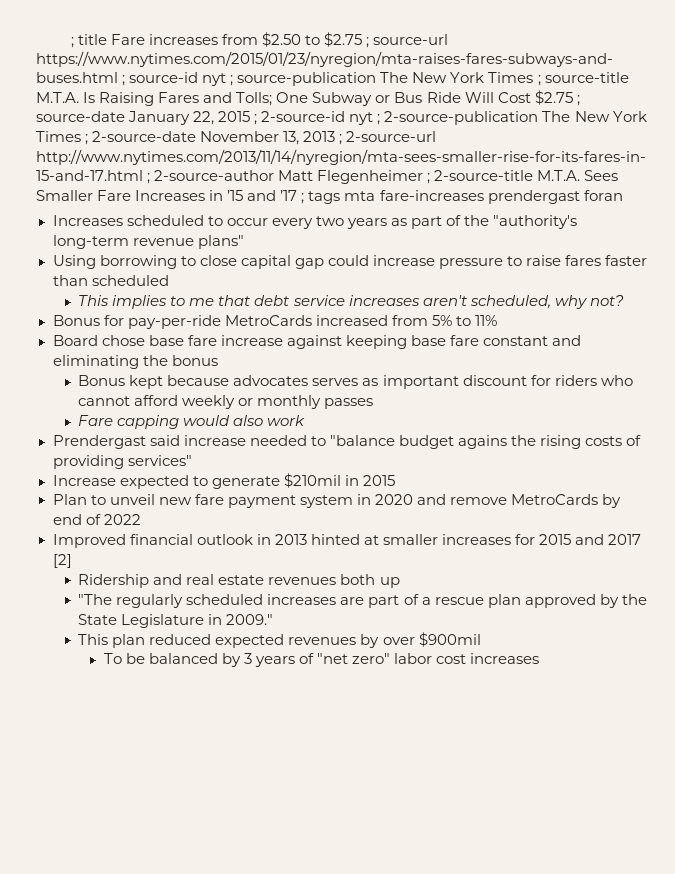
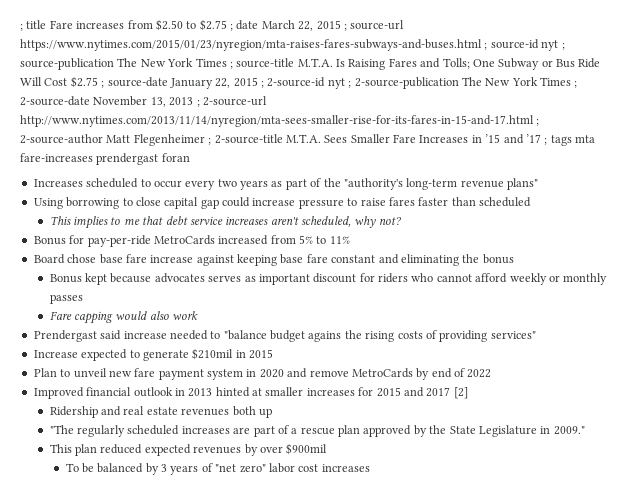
+ date March 22, 2015 ;

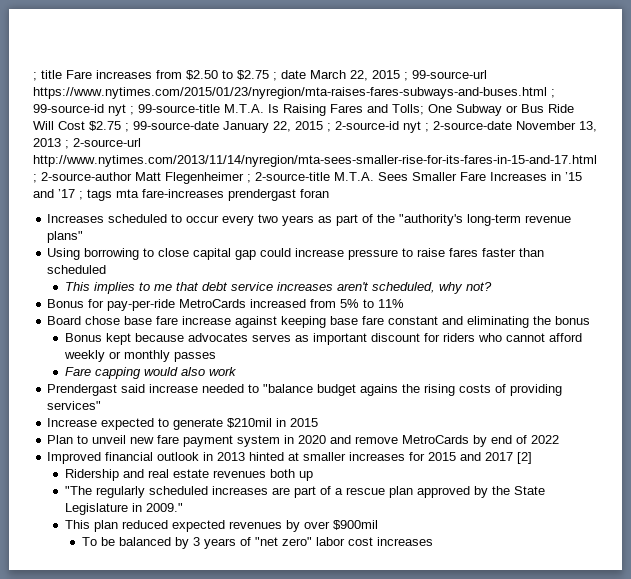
- source-url https://www.nytimes.com/2015/01/23/nyregion/mta-raises-fares-subways-and-buses.html ;
+ 99-source-url https://www.nytimes.com/2015/01/23/nyregion/mta-raises-fares-subways-and-buses.html ;
- source-id nyt ; source-publication The New York Times ; source-title M.T.A. Is Raising Fares and Tolls;
+ 99-source-id nyt ; 99-source-title M.T.A. Is Raising Fares and Tolls;
- source-date January 22, 2015 ;
+ 99-source-date January 22, 2015 ;
- 2-source-publication The New York Times ;

